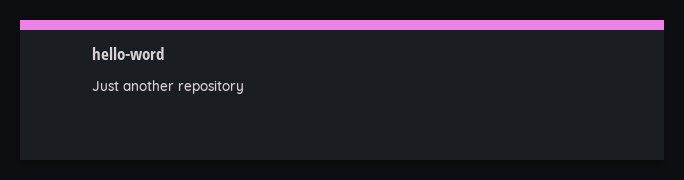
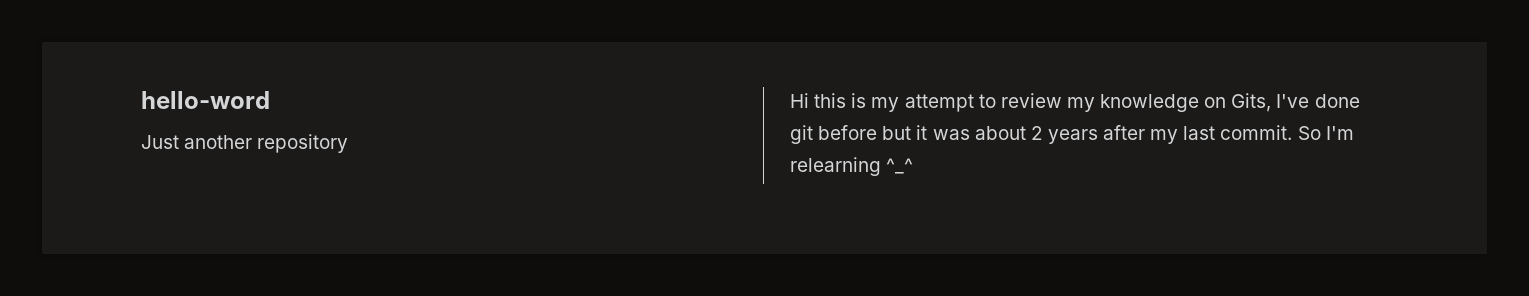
+ Hi this is my attempt to review my knowledge on Gits, I've done git before but it was about 2 years after my last commit. So I'm relearning ^_^

